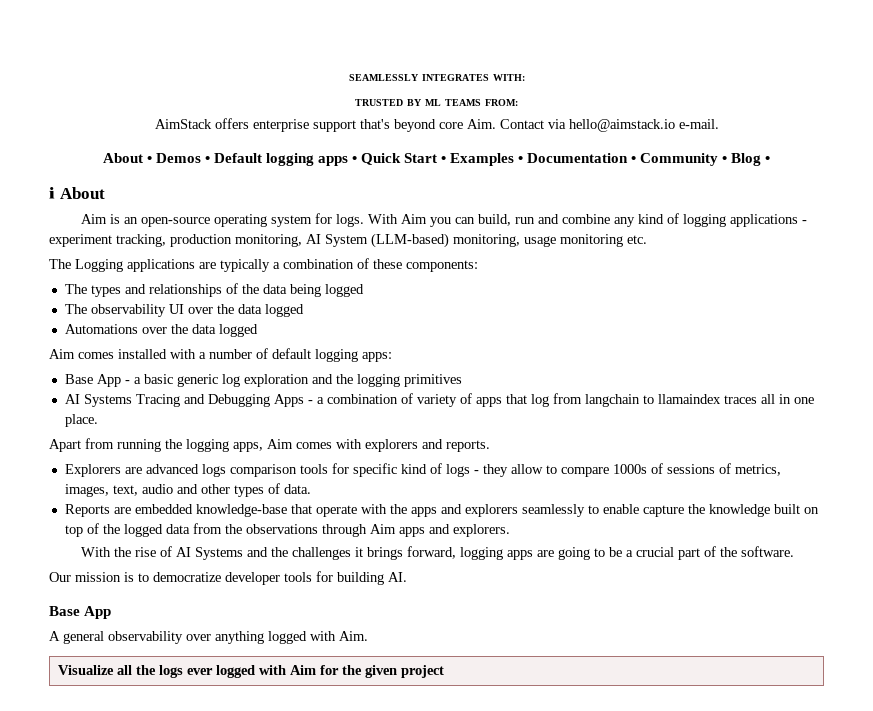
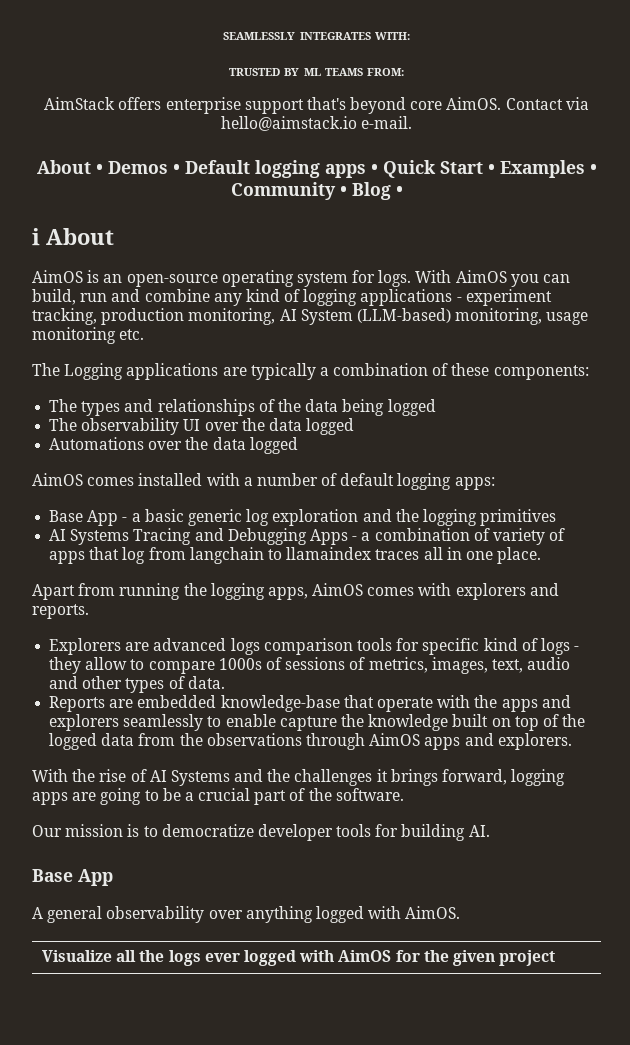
- AimStack offers enterprise support that's beyond core Aim. Contact via hello@aimstack.io e-mail.
+ AimStack offers enterprise support that's beyond core AimOS. Contact via hello@aimstack.io e-mail.
- About • Demos • Default logging apps • Quick Start • Examples • Documentation • Community • Blog •
+ About • Demos • Default logging apps • Quick Start • Examples • Community • Blog •
- Aim is an open-source operating system for logs.
+ AimOS is an open-source operating system for logs.
- With Aim you can build, run and combine any kind of logging applications - experiment tracking, production monitoring, AI System (LLM-based) monitoring, usage monitoring etc.
+ With AimOS you can build, run and combine any kind of logging applications - experiment tracking, production monitoring, AI System (LLM-based) monitoring, usage monitoring etc.
- Aim comes installed with a number of default logging apps:
+ AimOS comes installed with a number of default logging apps:
- Apart from running the logging apps, Aim comes with explorers and reports.
+ Apart from running the logging apps, AimOS comes with explorers and reports.
- Reports are embedded knowledge-base that operate with the apps and explorers seamlessly to enable capture the knowledge built on top of the logged data from the observations through Aim apps and explorers.
+ Reports are embedded knowledge-base that operate with the apps and explorers seamlessly to enable capture the knowledge built on top of the logged data from the observations through AimOS apps and explorers.
- A general observability over anything logged with Aim.
+ A general observability over anything logged with AimOS.
- Visualize all the logs ever logged with Aim for the given project
+ Visualize all the logs ever logged with AimOS for the given project

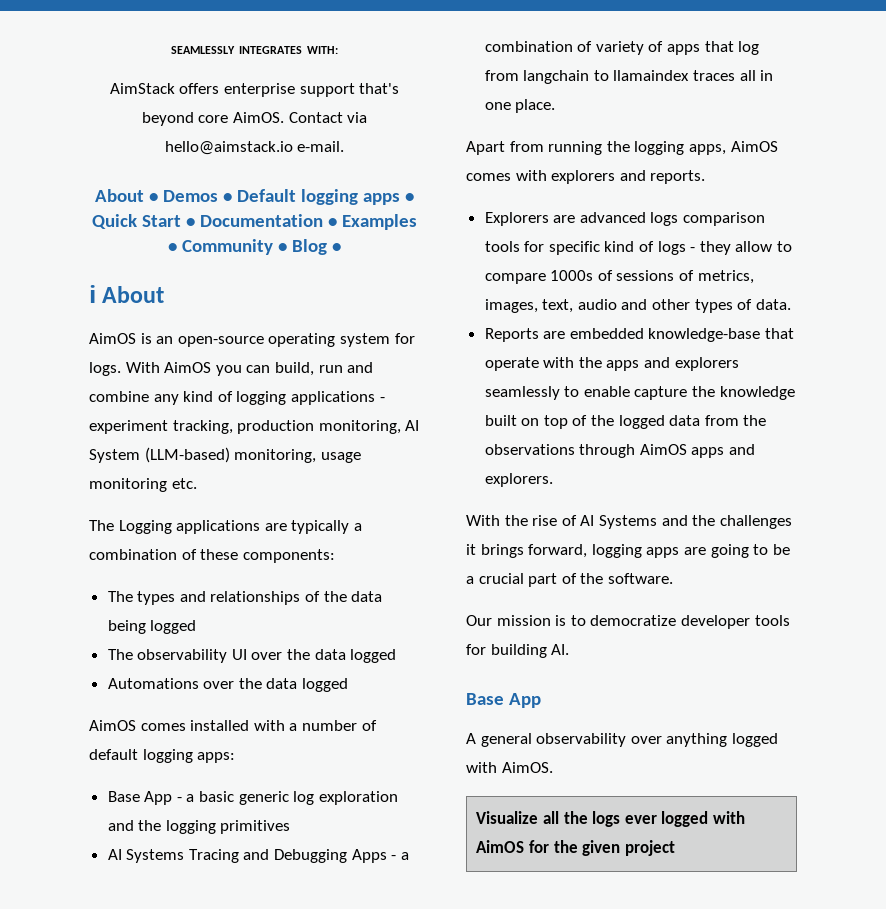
- TRUSTED BY ML TEAMS FROM:
- About • Demos • Default logging apps • Quick Start • Examples • Community • Blog •
+ About • Demos • Default logging apps • Quick Start • Documentation • Examples • Community • Blog •

